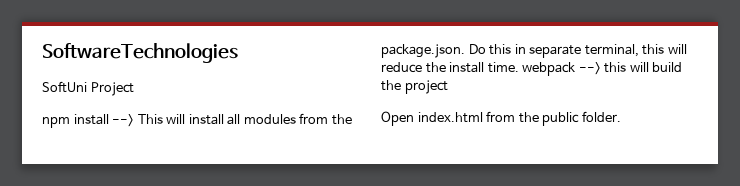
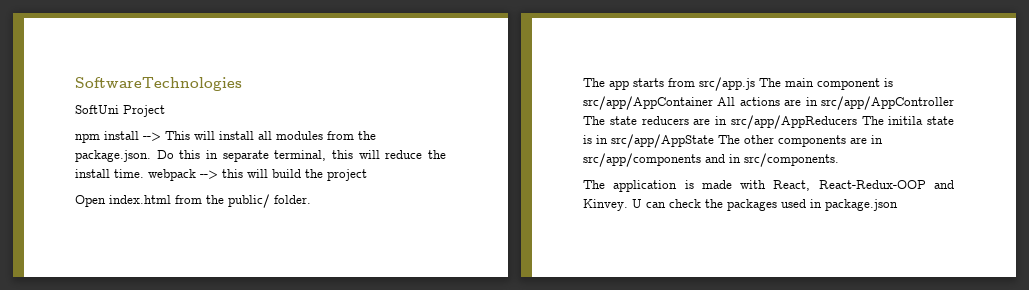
- Open index.html from the public folder.
+ Open index.html from the public/ folder.
+ The app starts from src/app.js The main component is src/app/AppContainer All actions are in src/app/AppController The state reducers are in src/app/AppReducers The initila state is in src/app/AppState The other components are in src/app/components and in src/components.
+ The application is made with React, React-Redux-OOP and Kinvey. U can check the packages used in package.json

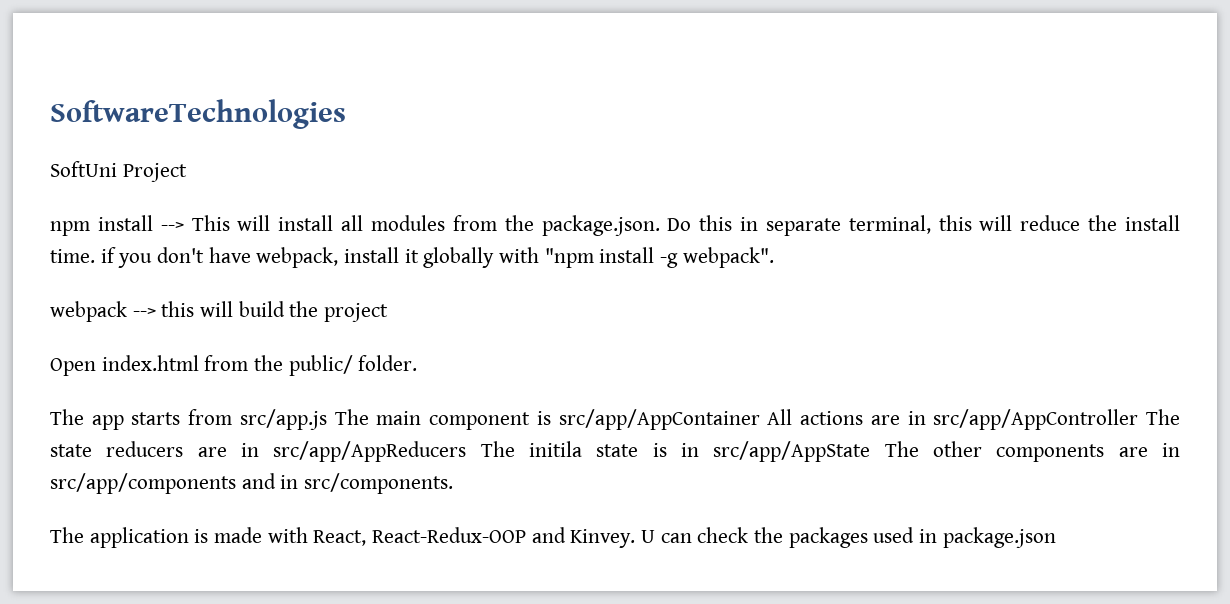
- npm install --> This will install all modules from the package.json. Do this in separate terminal, this will reduce the install time. webpack --> this will build the project
+ npm install --> This will install all modules from the package.json. Do this in separate terminal, this will reduce the install time. if you don't have webpack, install it globally with "npm install -g webpack".
+ webpack --> this will build the project

